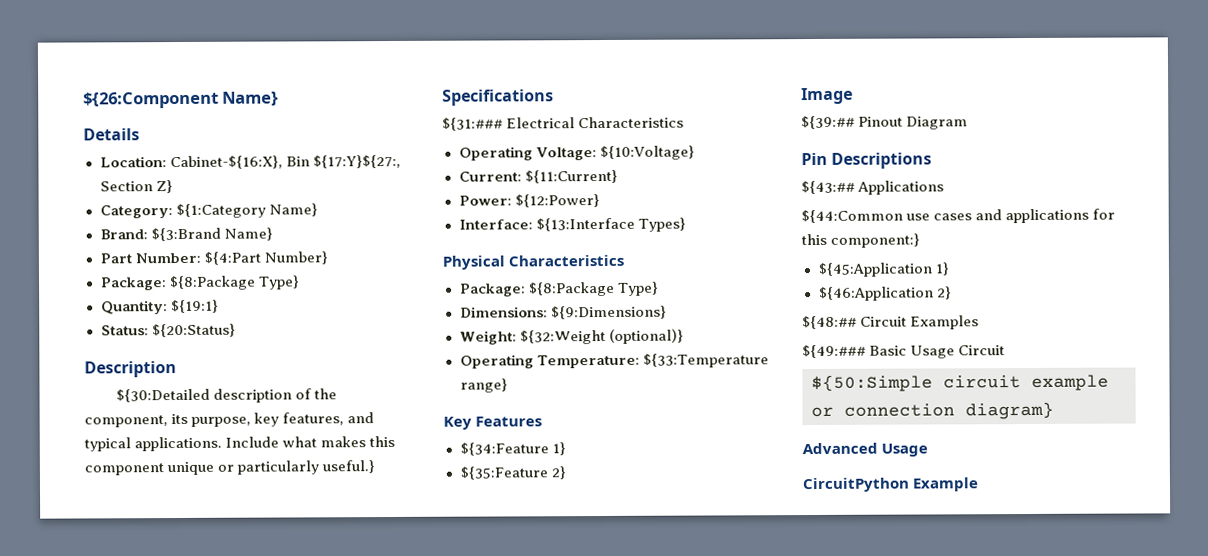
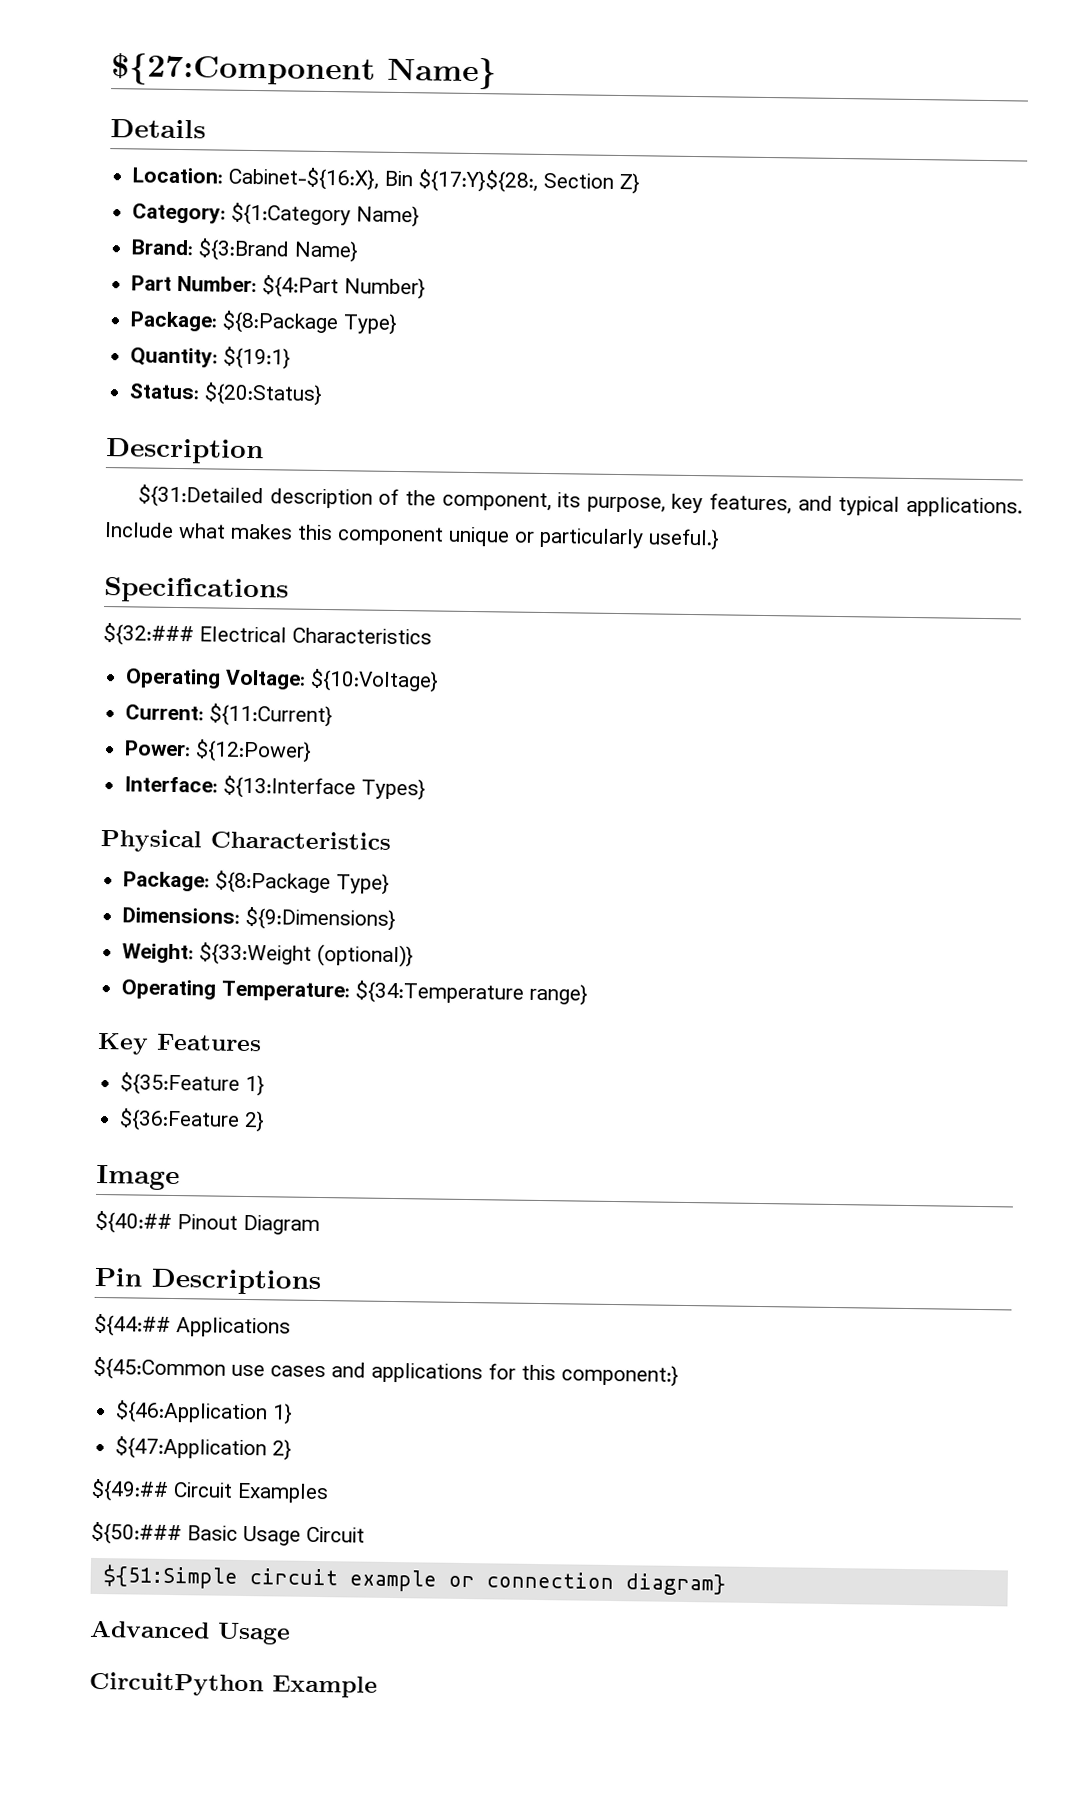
- ${26:Component Name}
+ ${27:Component Name}
- Location: Cabinet-${16:X}, Bin ${17:Y}${27:, Section Z}
+ Location: Cabinet-${16:X}, Bin ${17:Y}${28:, Section Z}
- ${30:Detailed description of the component, its purpose, key features, and typical applications.
+ ${31:Detailed description of the component, its purpose, key features, and typical applications.
- ${31:### Electrical Characteristics
+ ${32:### Electrical Characteristics
- Weight: ${32:Weight (optional)}
+ Weight: ${33:Weight (optional)}
- Operating Temperature: ${33:Temperature range}
+ Operating Temperature: ${34:Temperature range}
- ${34:Feature 1}
- ${35:Feature 2}
+ ${35:Feature 1}
+ ${36:Feature 2}
- ${39:## Pinout Diagram
+ ${40:## Pinout Diagram
- ${43:## Applications
+ ${44:## Applications
- ${44:Common use cases and applications for this component:}
+ ${45:Common use cases and applications for this component:}
- ${45:Application 1}
- ${46:Application 2}
- ${48:## Circuit Examples
+ ${46:Application 1}
+ ${47:Application 2}
+ ${49:## Circuit Examples
- ${49:### Basic Usage Circuit
+ ${50:### Basic Usage Circuit
- ${50:Simple circuit example or connection diagram}
+ ${51:Simple circuit example or connection diagram}

